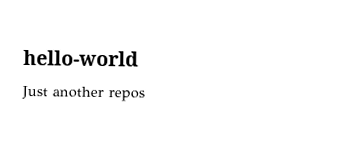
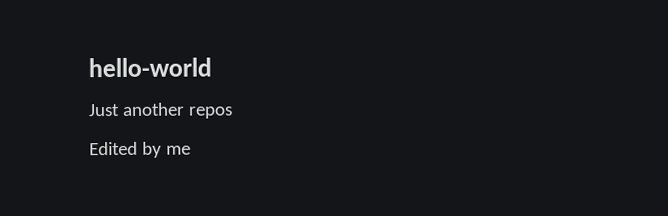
+ Edited by me

